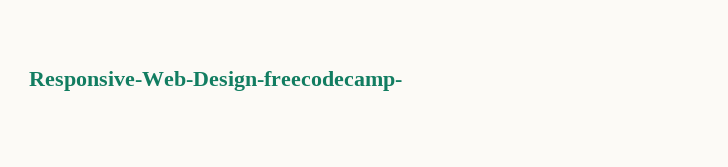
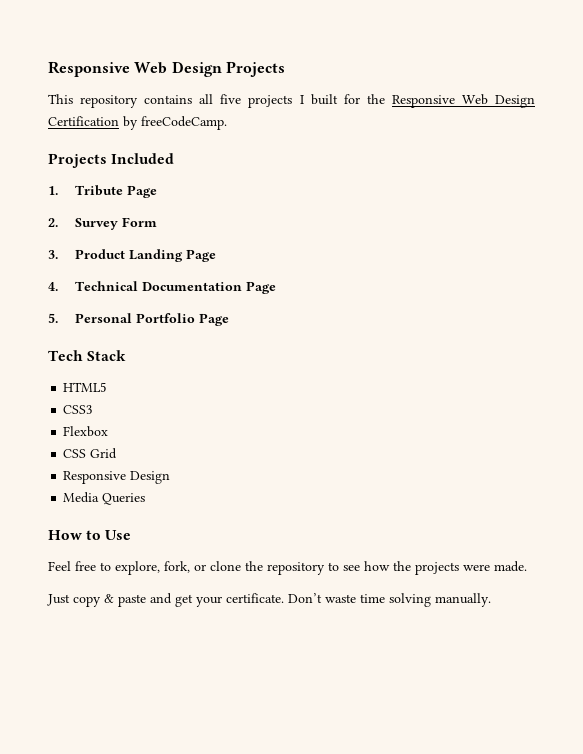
- Responsive-Web-Design-freecodecamp-
+ Responsive Web Design Projects
+ This repository contains all five projects I built for the Responsive Web Design Certification by freeCodeCamp.
+ Projects Included
+ 1. Tribute Page
+ 2. Survey Form
+ 3. Product Landing Page
+ 4. Technical Documentation Page
+ 5. Personal Portfolio Page
+ Tech Stack
+ HTML5
+ CSS3
+ Flexbox
+ CSS Grid
+ Responsive Design
+ Media Queries
+ How to Use
+ Feel free to explore, fork, or clone the repository to see how the projects were made.
+ Just copy & paste and get your certificate. Don’t waste time solving manually.

